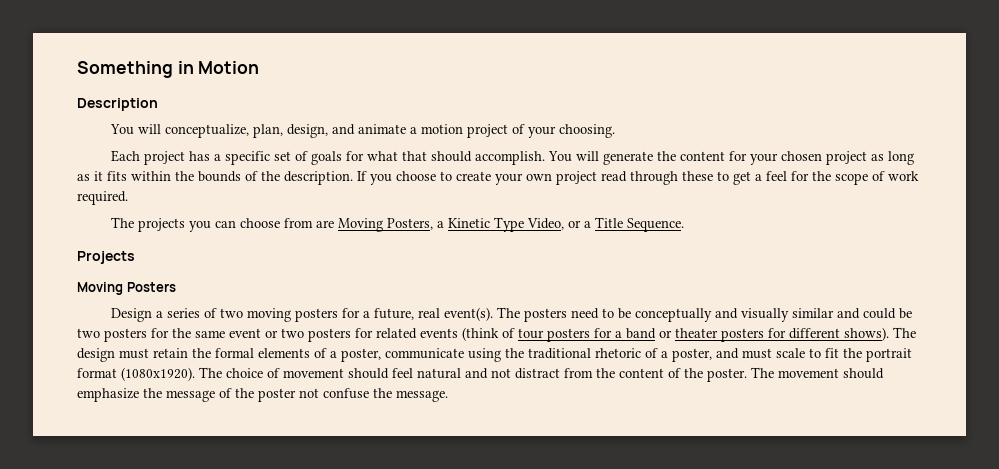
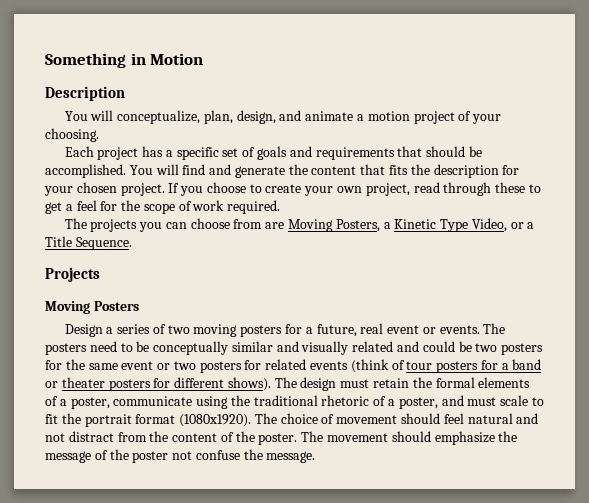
- Each project has a specific set of goals for what that should accomplish. You will generate the content for your chosen project as long as it fits within the bounds of the description.
+ Each project has a specific set of goals and requirements that should be accomplished. You will find and generate the content that fits the description for your chosen project.
- If you choose to create your own project read through these to get a feel for the scope of work required.
+ If you choose to create your own project, read through these to get a feel for the scope of work required.
- Design a series of two moving posters for a future, real event(s).
+ Design a series of two moving posters for a future, real event or events.
- The posters need to be conceptually and visually similar and could be two posters for the same event or two posters for related events (think of tour posters for a band or theater posters for different shows).
+ The posters need to be conceptually similar and visually related and could be two posters for the same event or two posters for related events (think of tour posters for a band or theater posters for different shows).

